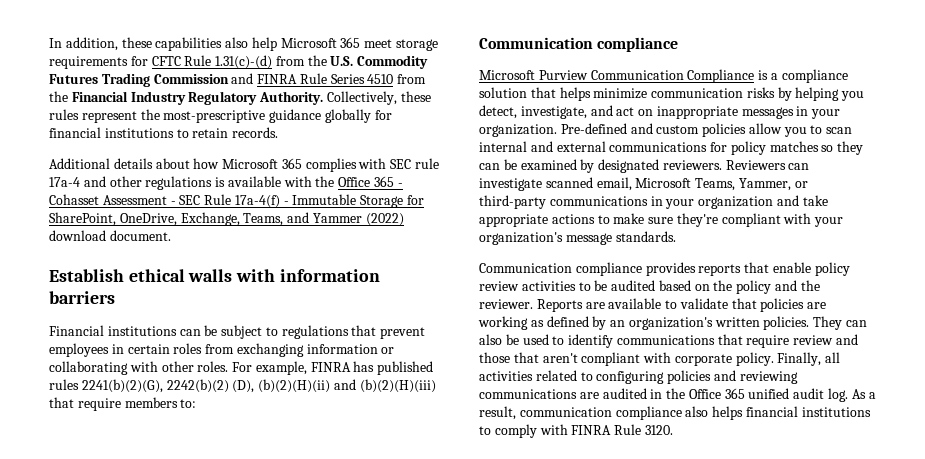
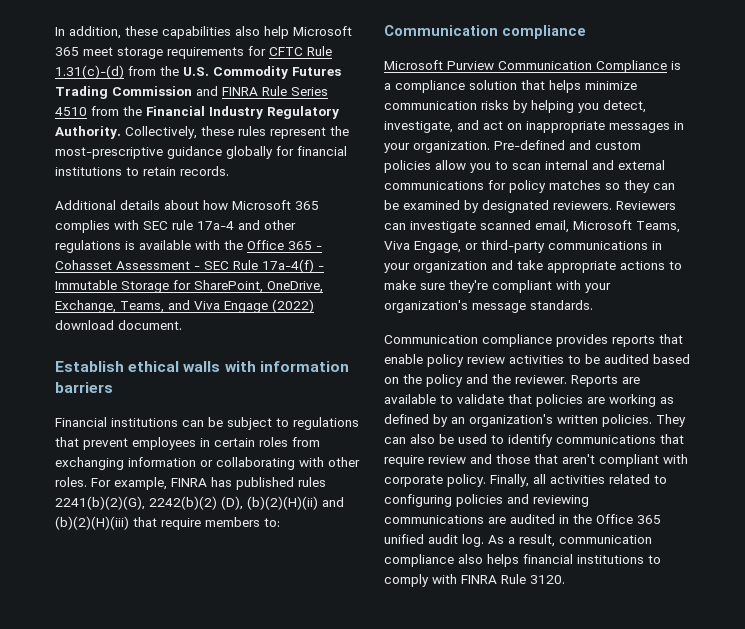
- Additional details about how Microsoft 365 complies with SEC rule 17a-4 and other regulations is available with the Office 365 - Cohasset Assessment - SEC Rule 17a-4(f) - Immutable Storage for SharePoint, OneDrive, Exchange, Teams, and Yammer (2022) download document.
+ Additional details about how Microsoft 365 complies with SEC rule 17a-4 and other regulations is available with the Office 365 - Cohasset Assessment - SEC Rule 17a-4(f) - Immutable Storage for SharePoint, OneDrive, Exchange, Teams, and Viva Engage (2022) download document.
- Reviewers can investigate scanned email, Microsoft Teams, Yammer, or third-party communications in your organization and take appropriate actions to make sure they're compliant with your organization's message standards.
+ Reviewers can investigate scanned email, Microsoft Teams, Viva Engage, or third-party communications in your organization and take appropriate actions to make sure they're compliant with your organization's message standards.

